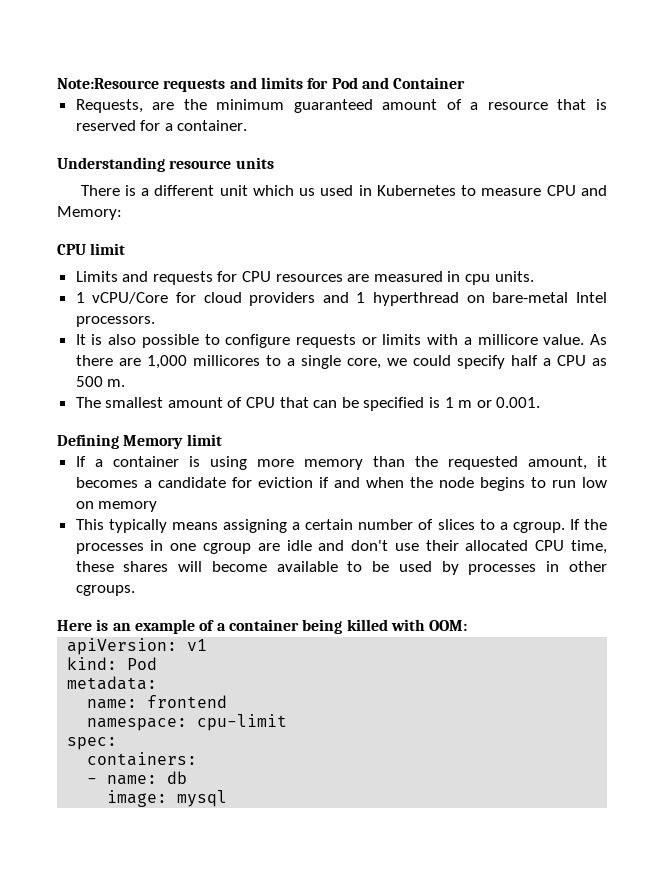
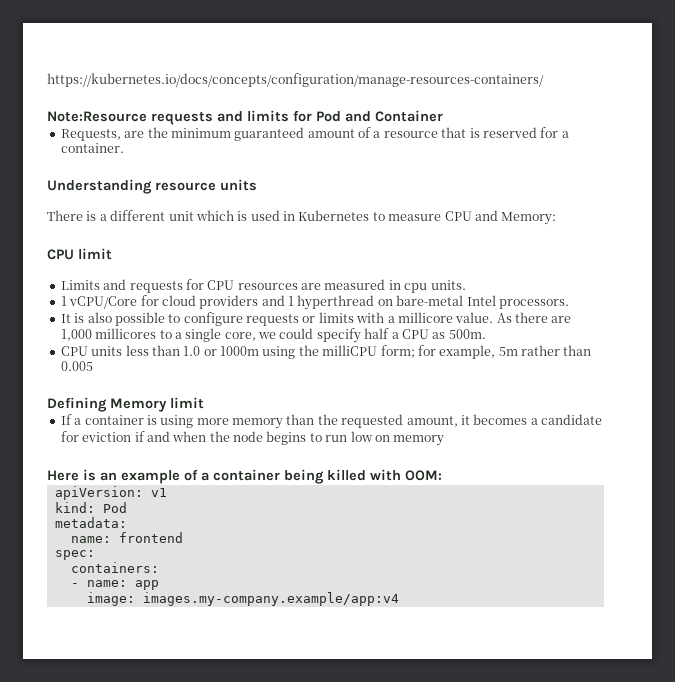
+ https://kubernetes.io/docs/concepts/configuration/manage-resources-containers/
- There is a different unit which us used in Kubernetes to measure CPU and Memory:
+ There is a different unit which is used in Kubernetes to measure CPU and Memory:
- As there are 1,000 millicores to a single core, we could specify half a CPU as 500 m.
- The smallest amount of CPU that can be specified is 1 m or 0.001.
+ As there are 1,000 millicores to a single core, we could specify half a CPU as 500m.
+ CPU units less than 1.0 or 1000m using the milliCPU form; for example, 5m rather than 0.005
- This typically means assigning a certain number of slices to a cgroup. If the processes in one cgroup are idle and don't use their allocated CPU time, these shares will become available to be used by processes in other cgroups.
- namespace: cpu-limit
- - name: db
+ - name: app
- image: mysql
+ image: images.my-company.example/app:v4

